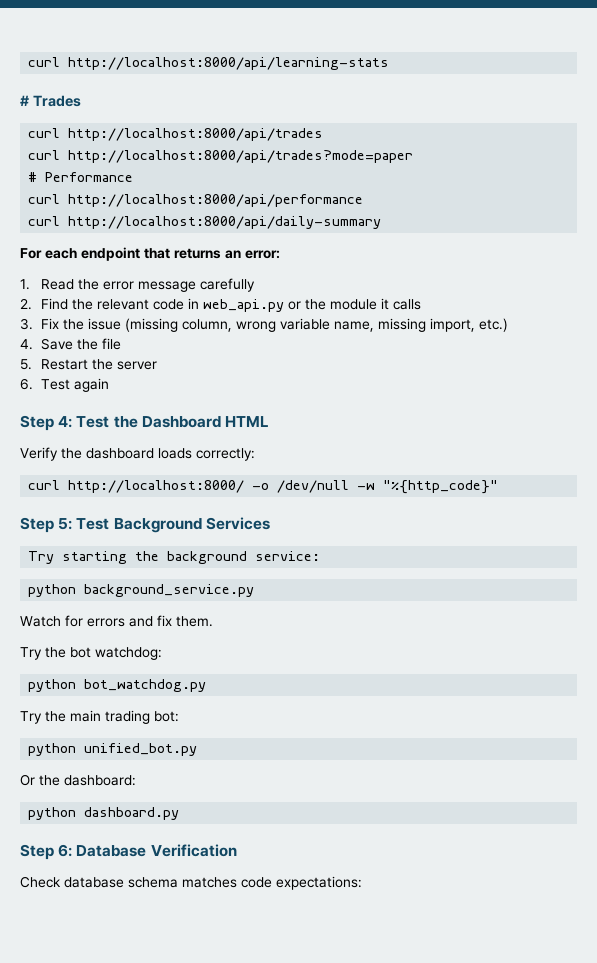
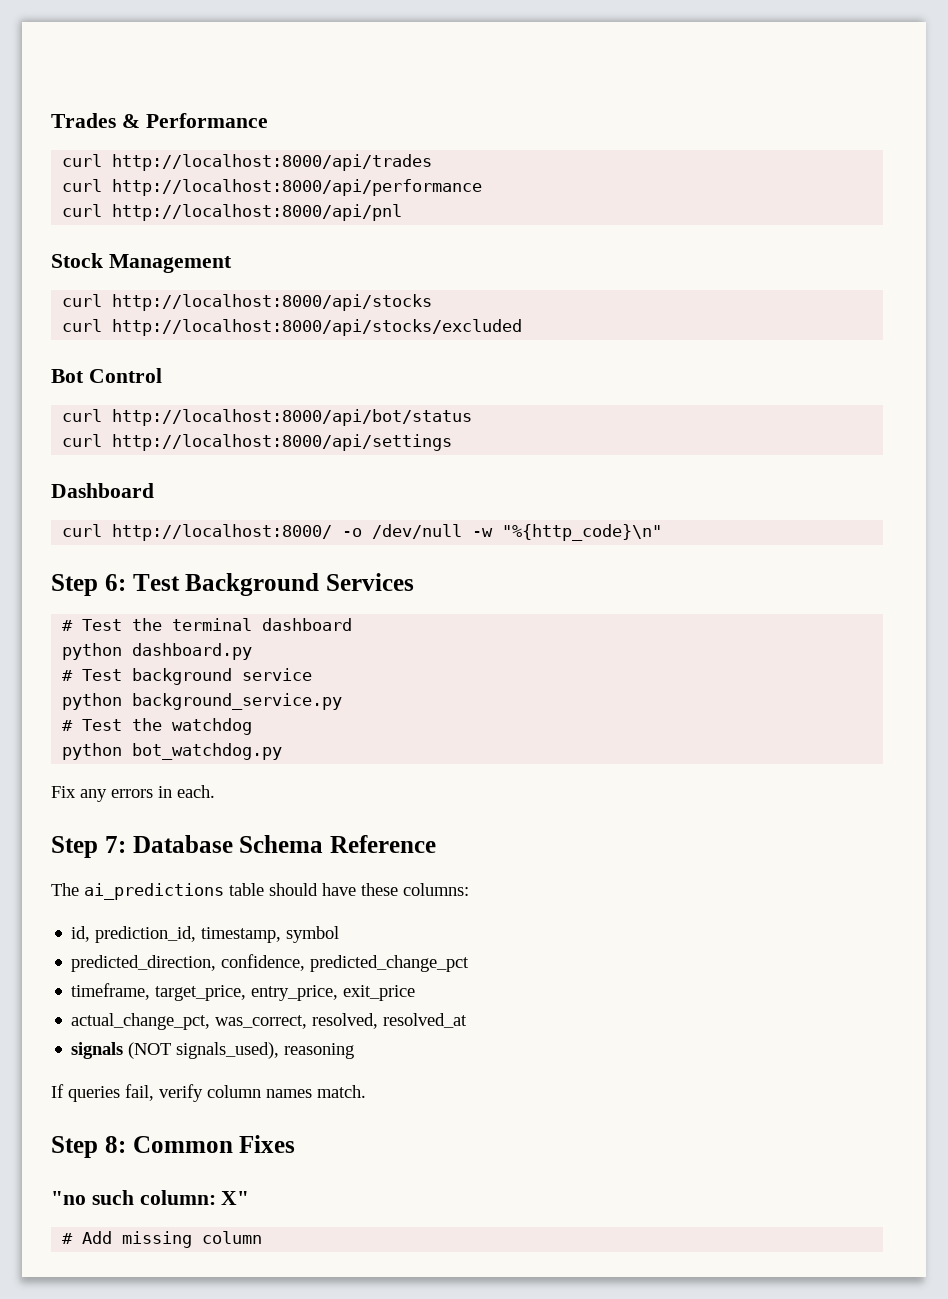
- curl http://localhost:8000/api/learning-stats
- # Trades
+ Trades & Performance
- curl http://localhost:8000/api/trades?mode=paper
- # Performance
- curl http://localhost:8000/api/daily-summary
- For each endpoint that returns an error:
- 1. Read the error message carefully
- 2. Find the relevant code in web_api.py or the module it calls
- 3. Fix the issue (missing column, wrong variable name, missing import, etc.)
- 4. Save the file
- 5. Restart the server
- 6. Test again
- Step 4: Test the Dashboard HTML
- Verify the dashboard loads correctly:
+ curl http://localhost:8000/api/pnl
+ Stock Management
+ curl http://localhost:8000/api/stocks
+ curl http://localhost:8000/api/stocks/excluded
+ Bot Control
+ curl http://localhost:8000/api/bot/status
+ curl http://localhost:8000/api/settings
+ Dashboard
- curl http://localhost:8000/ -o /dev/null -w "%{http_code}"
- Step 5: Test Background Services
+ curl http://localhost:8000/ -o /dev/null -w "%{http_code}\n"
+ Step 6: Test Background Services
- Try starting the background service:
+ # Test the terminal dashboard
+ python dashboard.py
+ # Test background service
  python background_service.py
- Watch for errors and fix them.
- Try the bot watchdog:
+ # Test the watchdog
  python bot_watchdog.py
- Try the main trading bot:
- python unified_bot.py
- Or the dashboard:
- python dashboard.py
- Step 6: Database Verification
- Check database schema matches code expectations:
+ Fix any errors in each.
+ Step 7: Database Schema Reference
+ The ai_predictions table should have these columns:
+ id, prediction_id, timestamp, symbol
+ predicted_direction, confidence, predicted_change_pct
+ timeframe, target_price, entry_price, exit_price
+ actual_change_pct, was_correct, resolved, resolved_at
+ signals (NOT signals_used), reasoning
+ If queries fail, verify column names match.
+ Step 8: Common Fixes
+ "no such column: X"
+ # Add missing column

